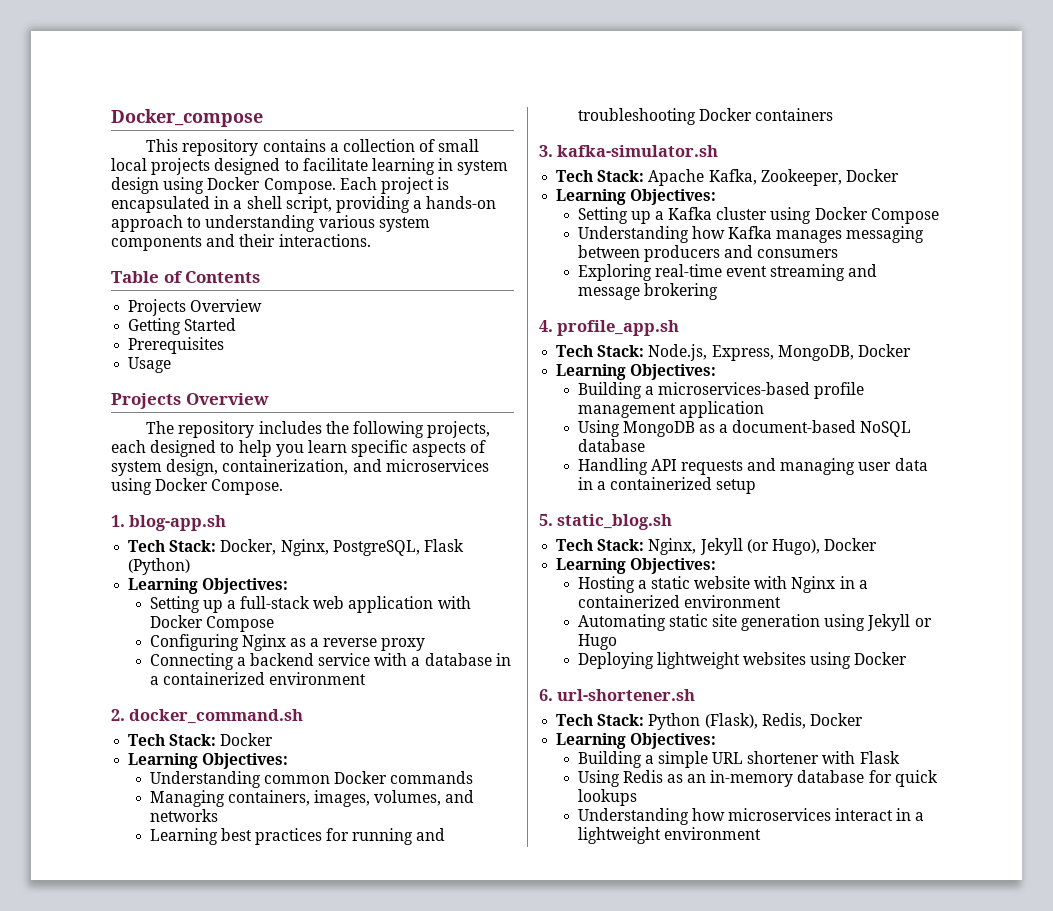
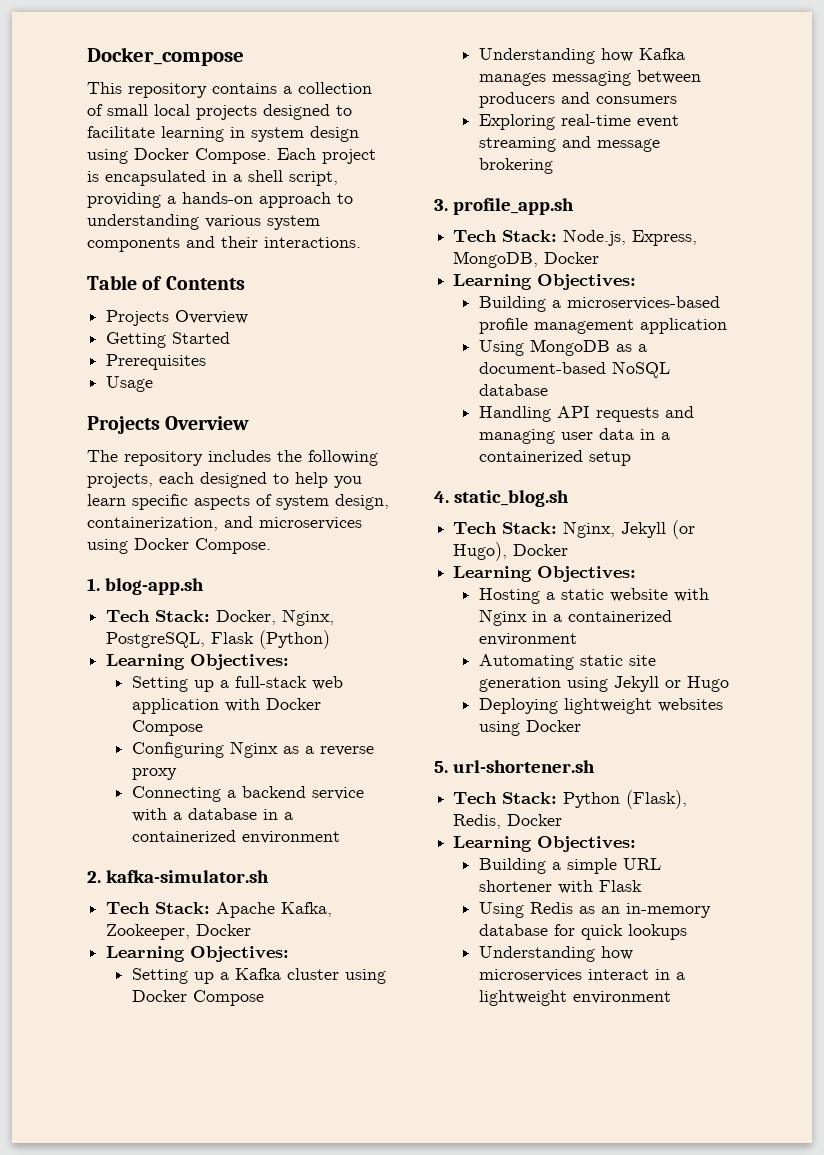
- 2. docker_command.sh
- Tech Stack: Docker
- Learning Objectives:
- Understanding common Docker commands
- Managing containers, images, volumes, and networks
- Learning best practices for running and troubleshooting Docker containers
- 3. kafka-simulator.sh
+ 2. kafka-simulator.sh
- 4. profile_app.sh
+ 3. profile_app.sh
- 5. static_blog.sh
+ 4. static_blog.sh
- 6. url-shortener.sh
+ 5. url-shortener.sh

